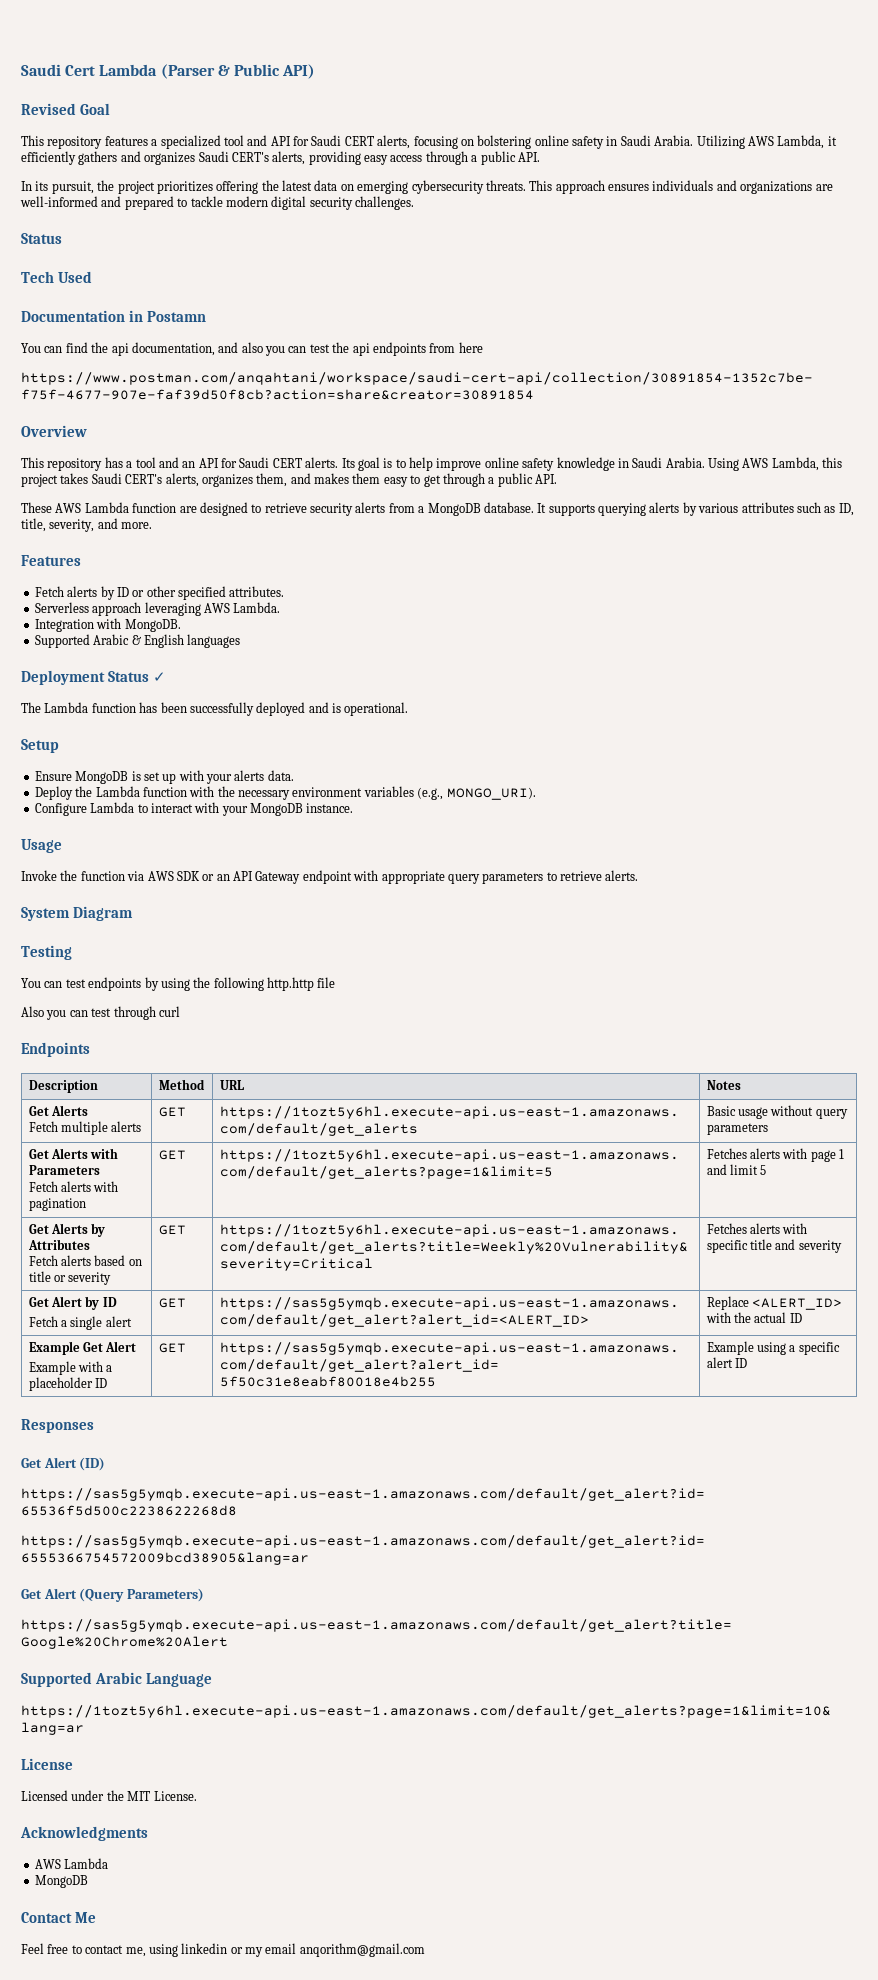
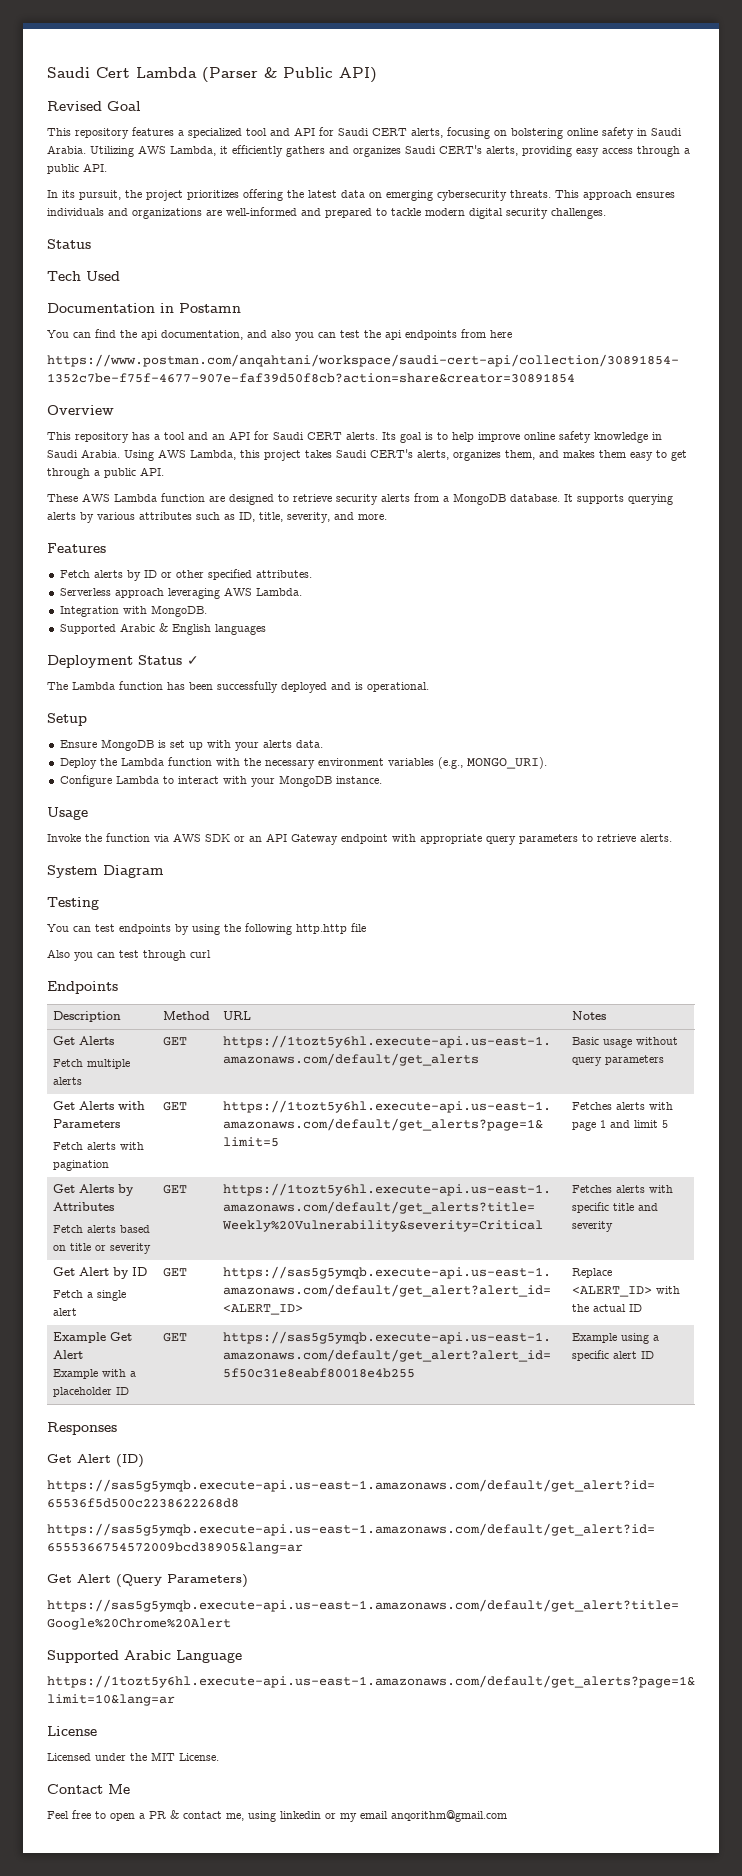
- Acknowledgments
- AWS Lambda
- MongoDB
- Feel free to contact me, using linkedin or my email anqorithm@gmail.com
+ Feel free to open a PR & contact me, using linkedin or my email anqorithm@gmail.com

